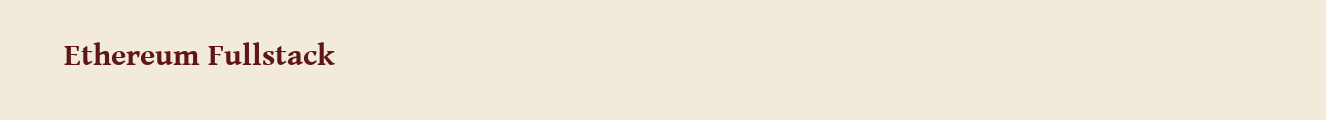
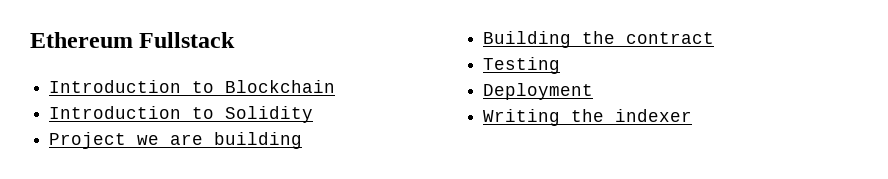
+ Introduction to Blockchain
+ Introduction to Solidity
+ Project we are building
+ Building the contract
+ Testing
+ Deployment
+ Writing the indexer

